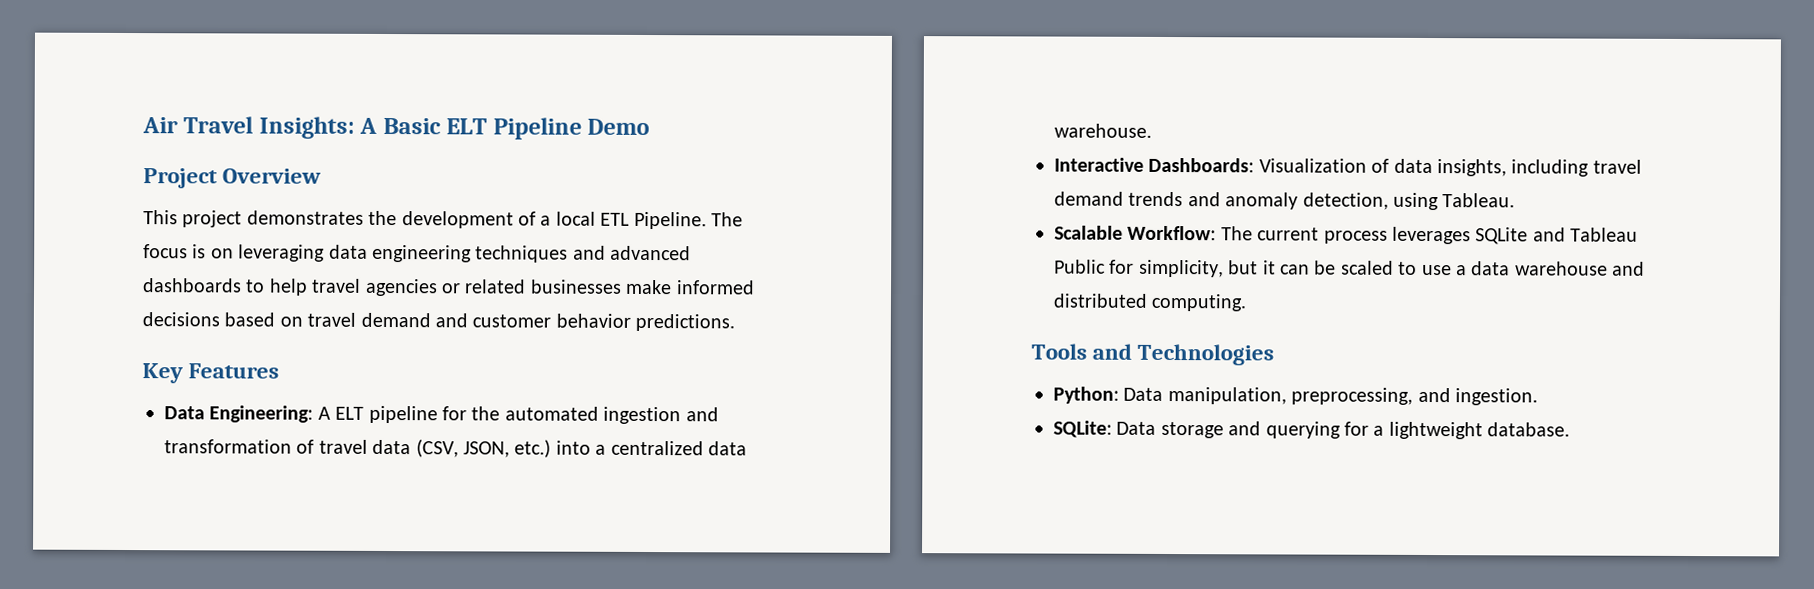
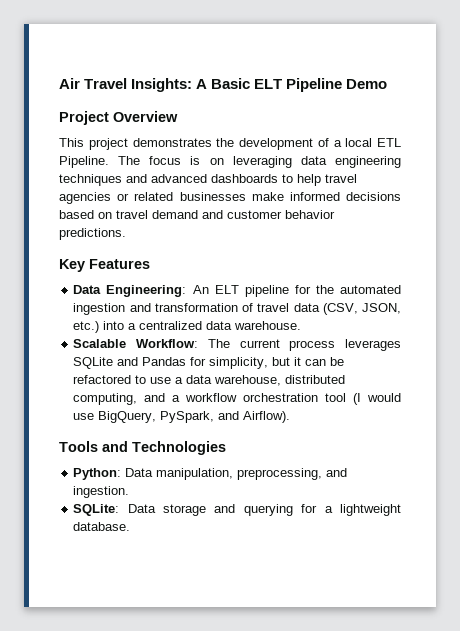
- Data Engineering: A ELT pipeline for the automated ingestion and transformation of travel data (CSV, JSON, etc.) into a centralized data warehouse.
+ Data Engineering: An ELT pipeline for the automated ingestion and transformation of travel data (CSV, JSON, etc.) into a centralized data warehouse.
- Interactive Dashboards: Visualization of data insights, including travel demand trends and anomaly detection, using Tableau.
- Scalable Workflow: The current process leverages SQLite and Tableau Public for simplicity, but it can be scaled to use a data warehouse and distributed computing.
+ Scalable Workflow: The current process leverages SQLite and Pandas for simplicity, but it can be refactored to use a data warehouse, distributed computing, and a workflow orchestration tool (I would use BigQuery, PySpark, and Airflow).

